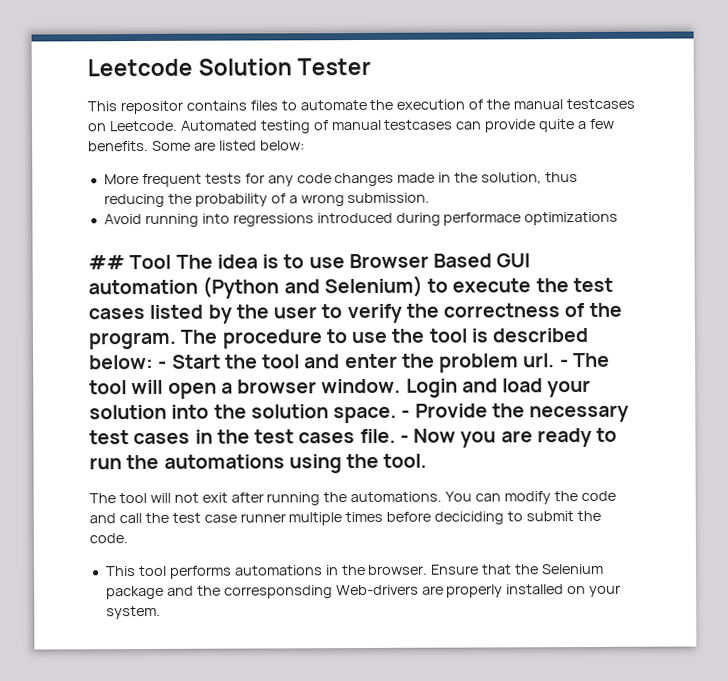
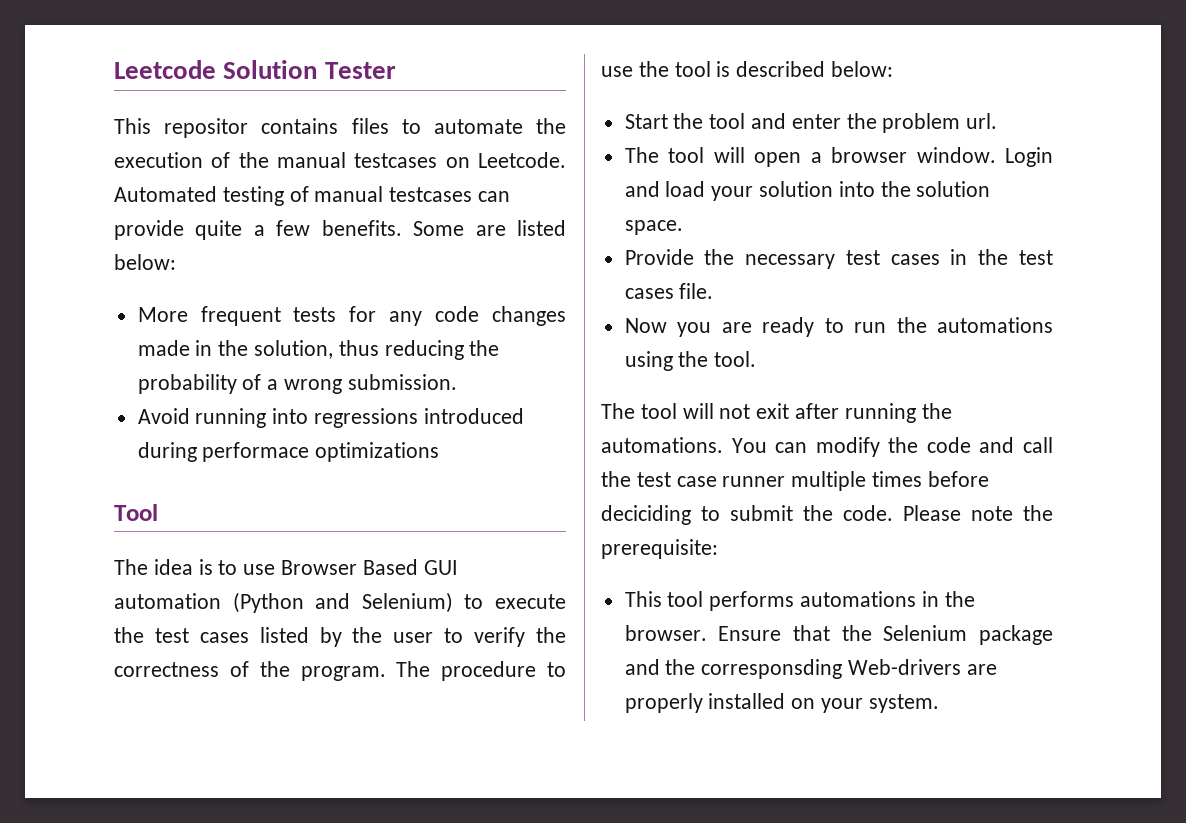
- ## Tool The idea is to use Browser Based GUI automation (Python and Selenium) to execute the test cases listed by the user to verify the correctness of the program.
+ Tool
+ The idea is to use Browser Based GUI automation (Python and Selenium) to execute the test cases listed by the user to verify the correctness of the program.
- The procedure to use the tool is described below: - Start the tool and enter the problem url. - The tool will open a browser window.
+ The procedure to use the tool is described below:
+ Start the tool and enter the problem url.
+ The tool will open a browser window.
- Login and load your solution into the solution space. - Provide the necessary test cases in the test cases file. - Now you are ready to run the automations using the tool.
+ Login and load your solution into the solution space.
+ Provide the necessary test cases in the test cases file.
+ Now you are ready to run the automations using the tool.
+ Please note the prerequisite:

